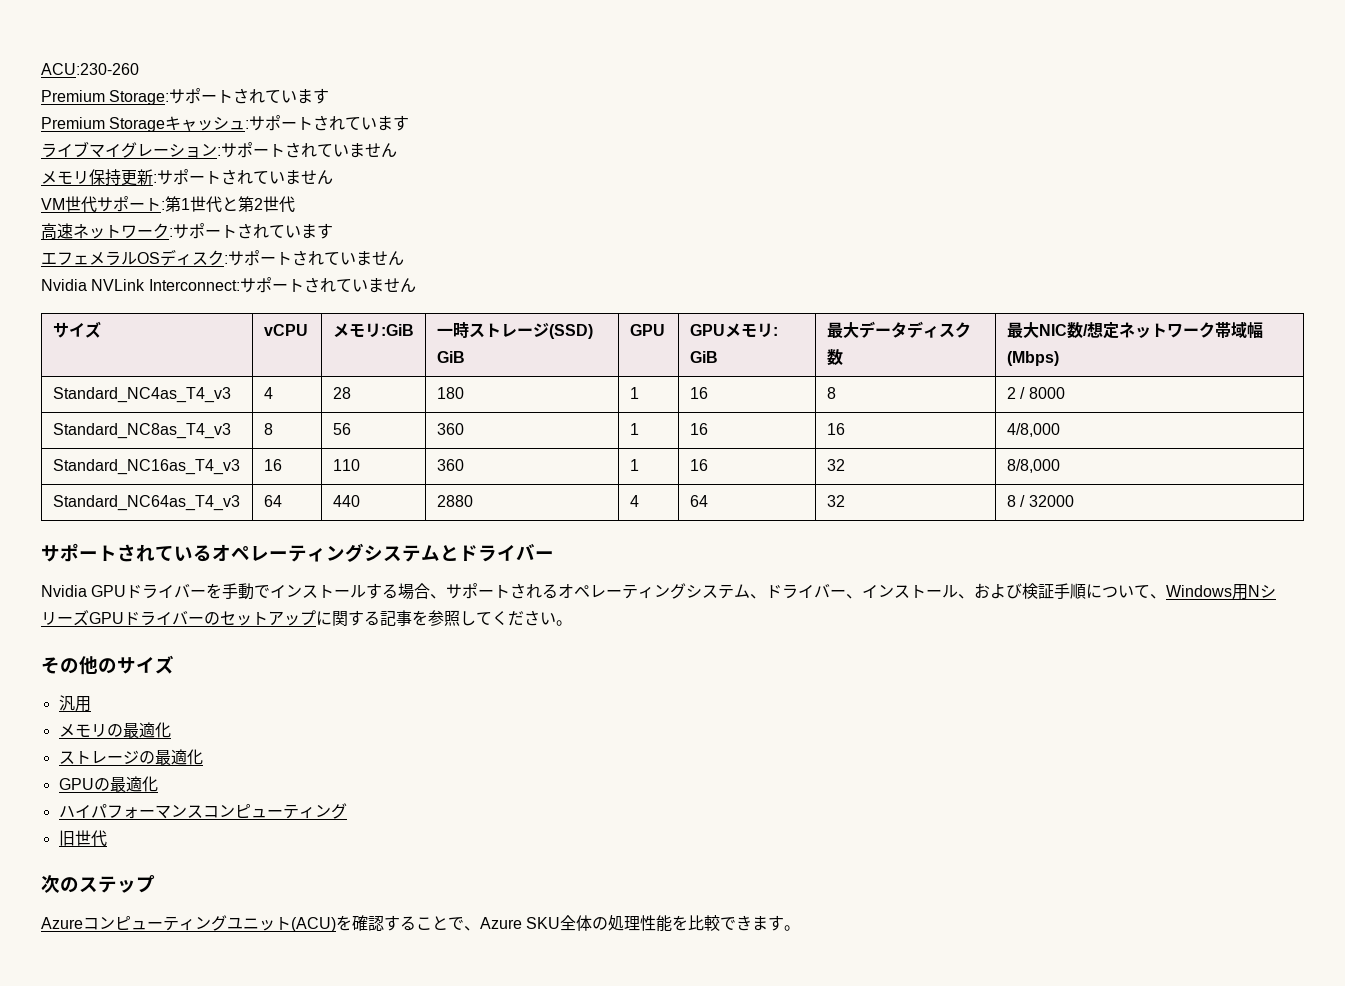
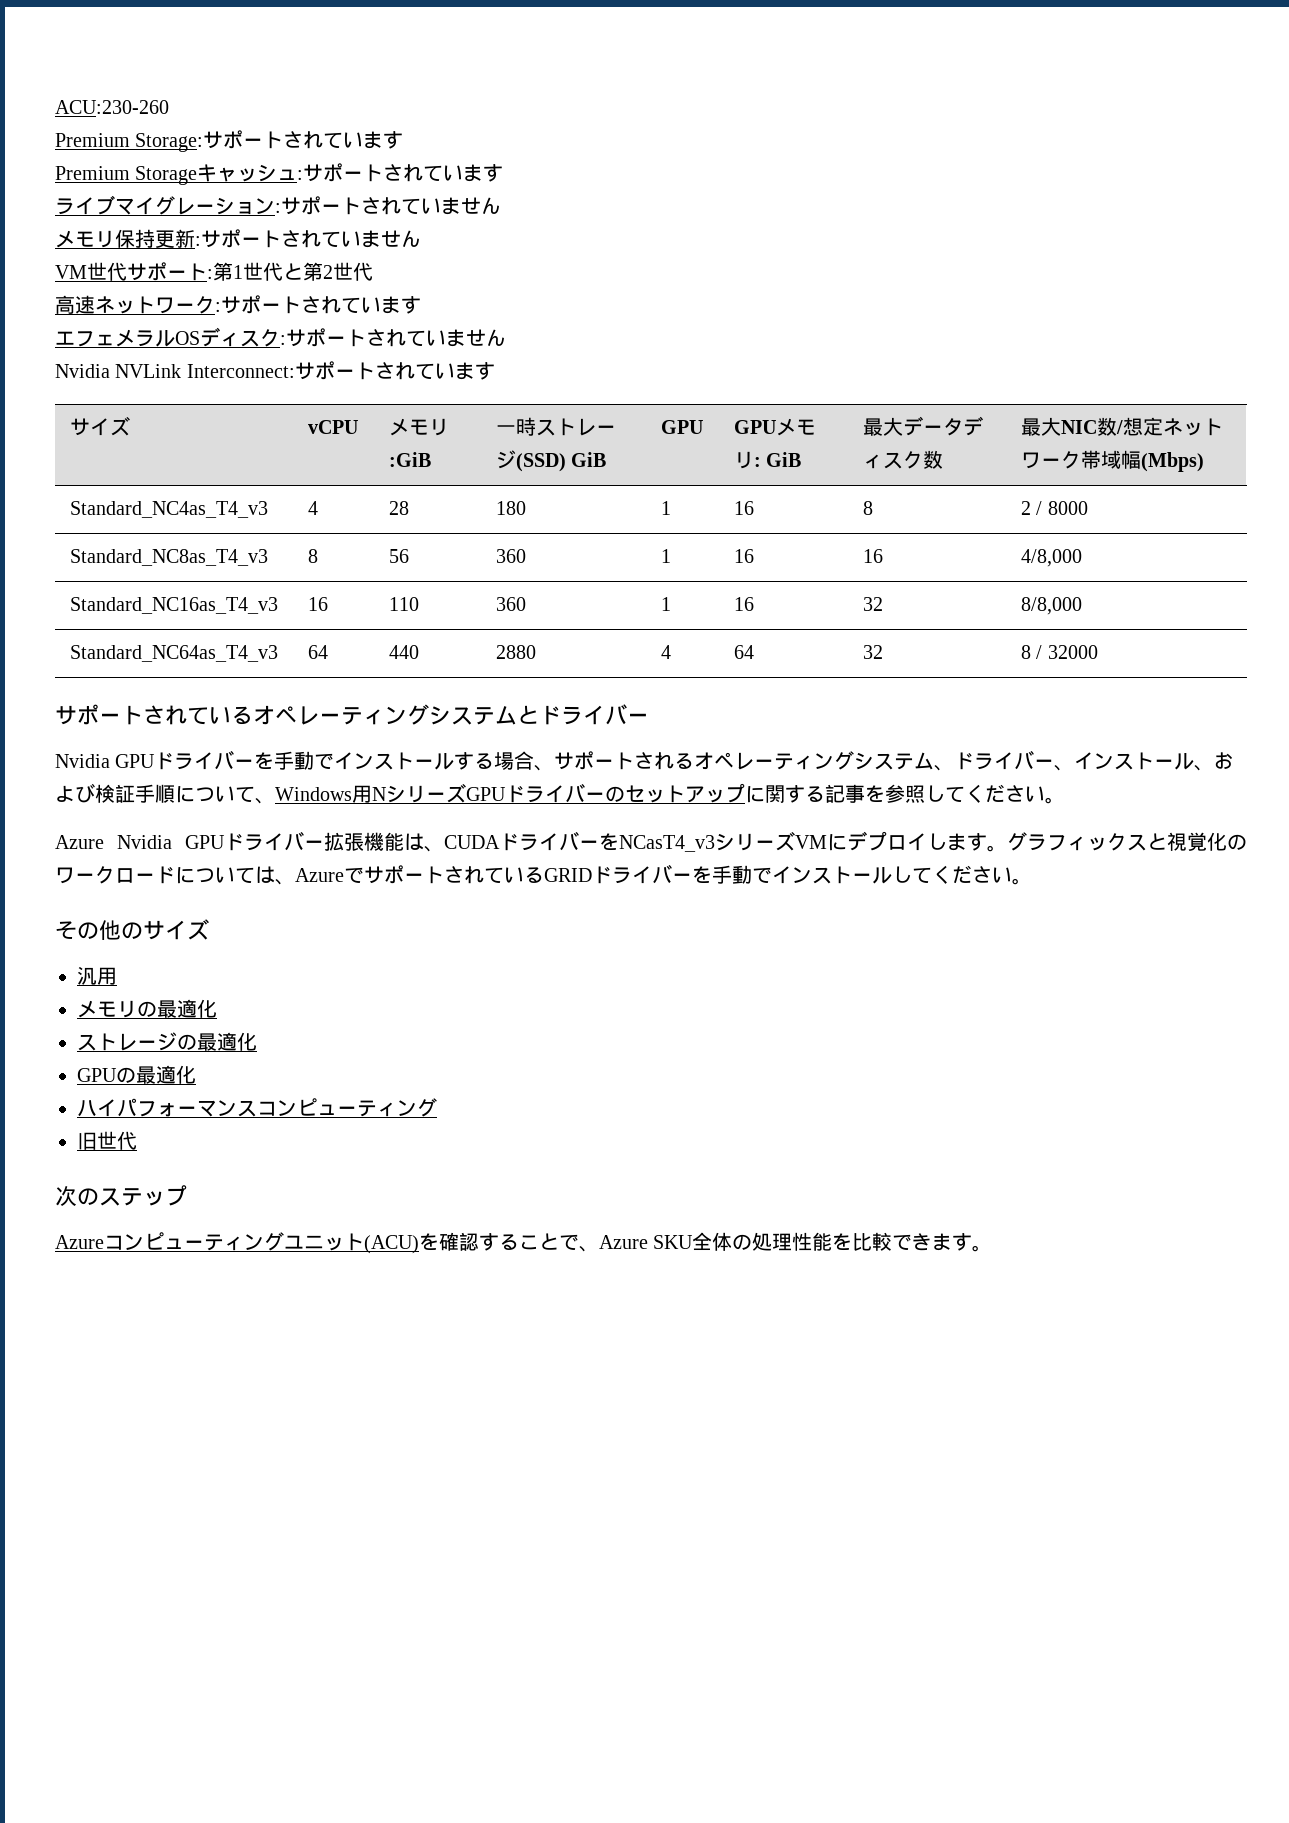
- Nvidia NVLink Interconnect:サポートされていません
+ Nvidia NVLink Interconnect:サポートされています
+ Azure Nvidia GPUドライバー拡張機能は、CUDAドライバーをNCasT4_v3シリーズVMにデプロイします。グラフィックスと視覚化のワークロードについては、AzureでサポートされているGRIDドライバーを手動でインストールしてください。

